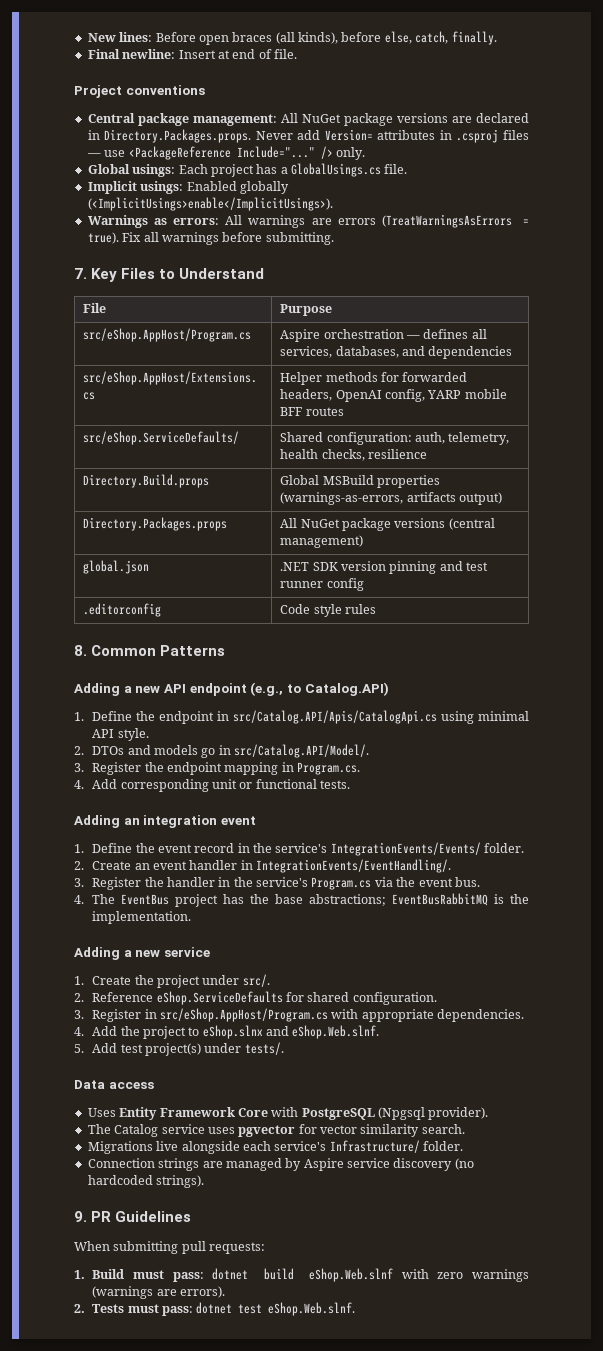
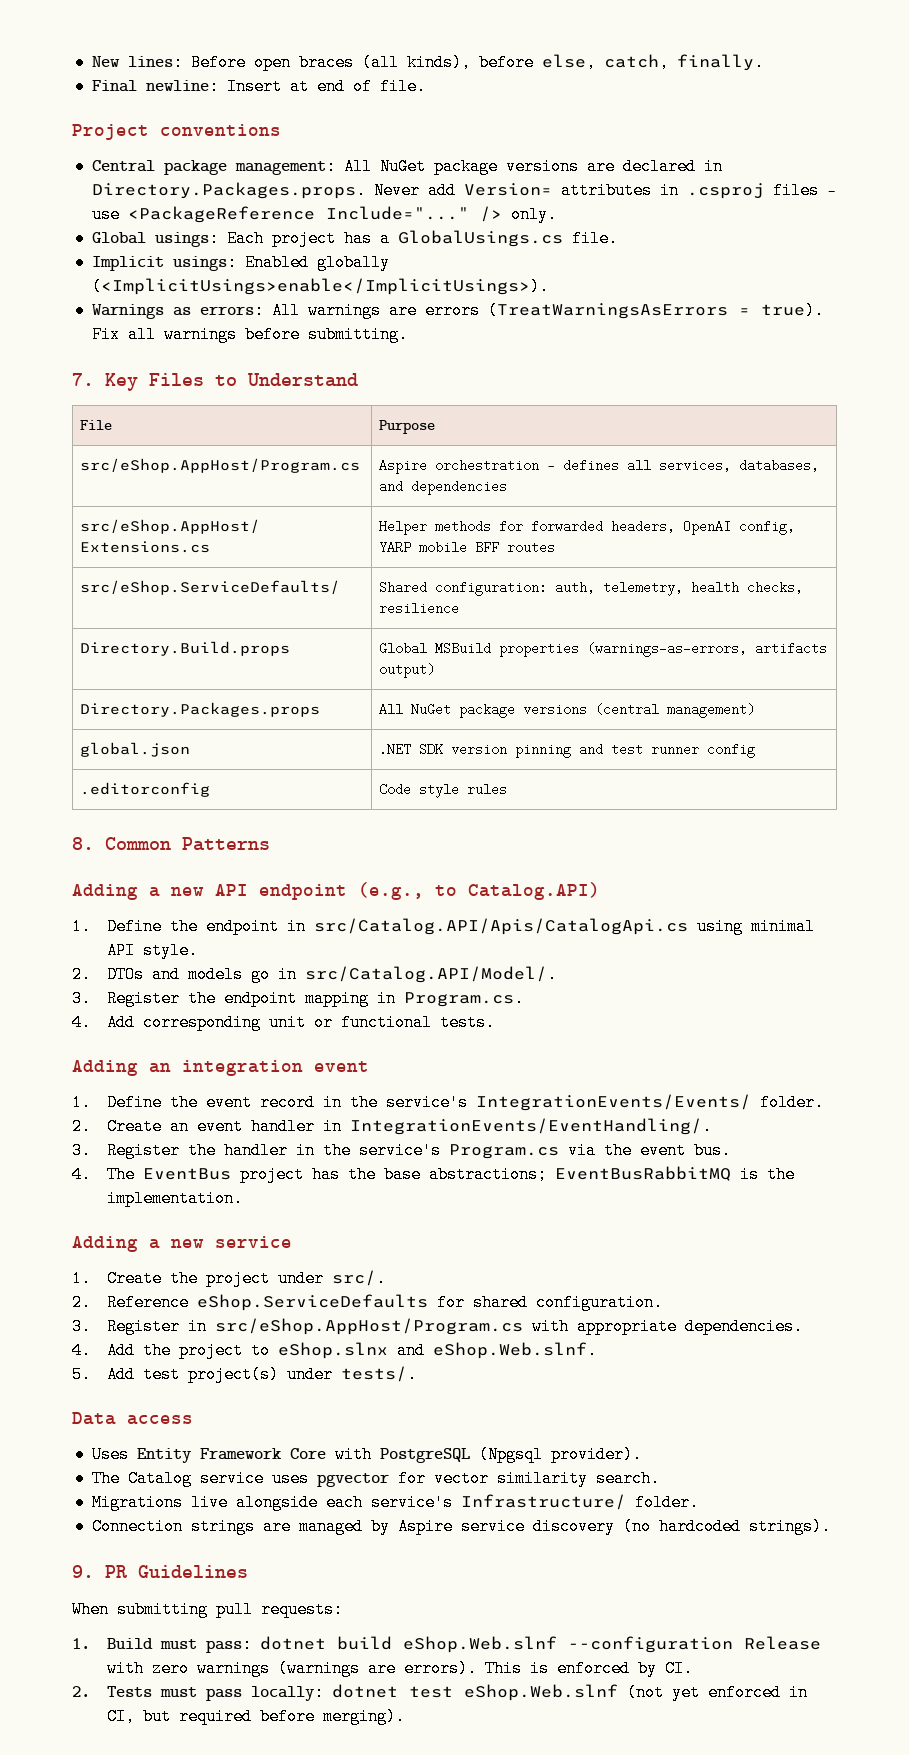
- 1. Build must pass: dotnet build eShop.Web.slnf with zero warnings (warnings are errors).
- 2. Tests must pass: dotnet test eShop.Web.slnf.
+ 1. Build must pass: dotnet build eShop.Web.slnf --configuration Release with zero warnings (warnings are errors). This is enforced by CI.
+ 2. Tests must pass locally: dotnet test eShop.Web.slnf (not yet enforced in CI, but required before merging).

